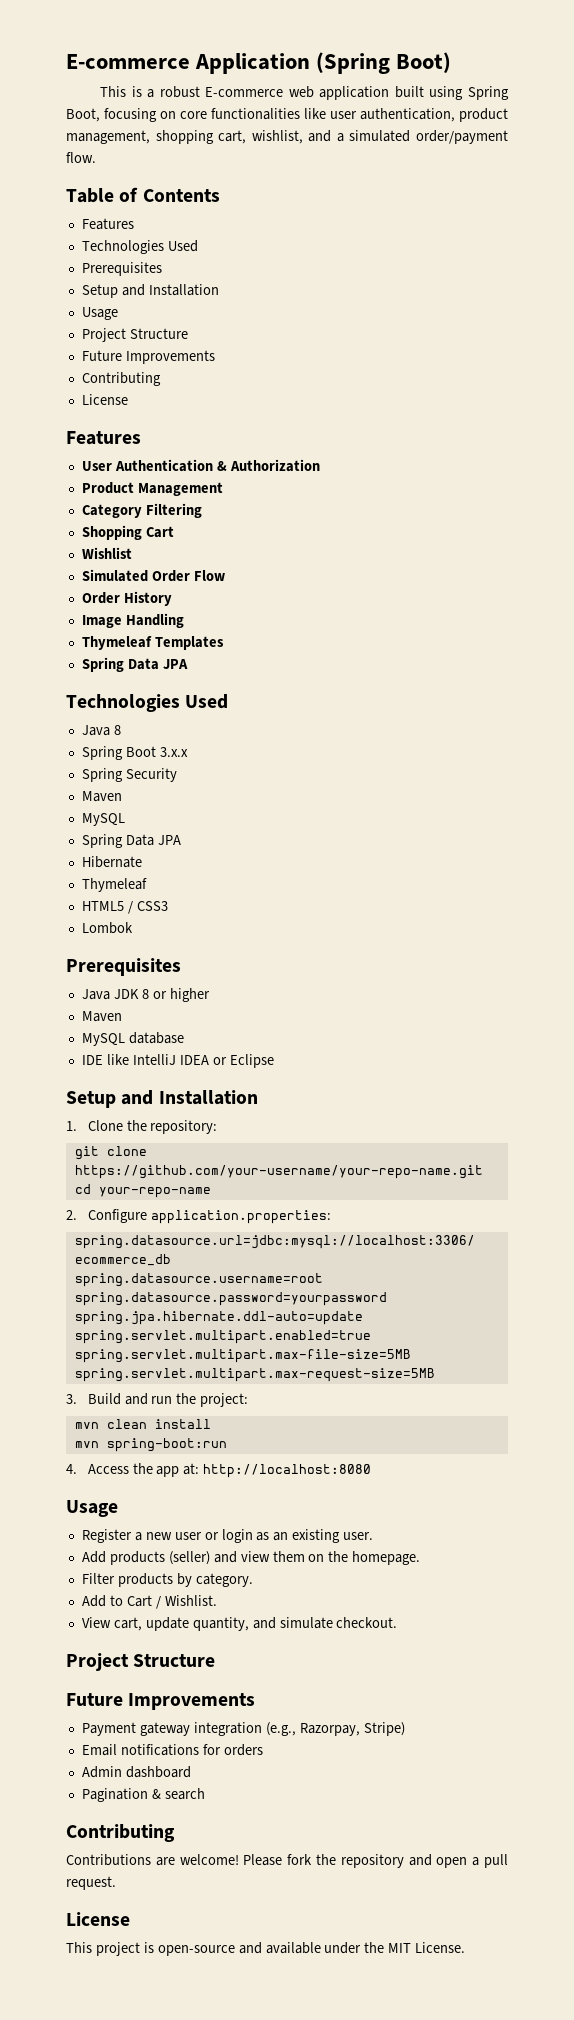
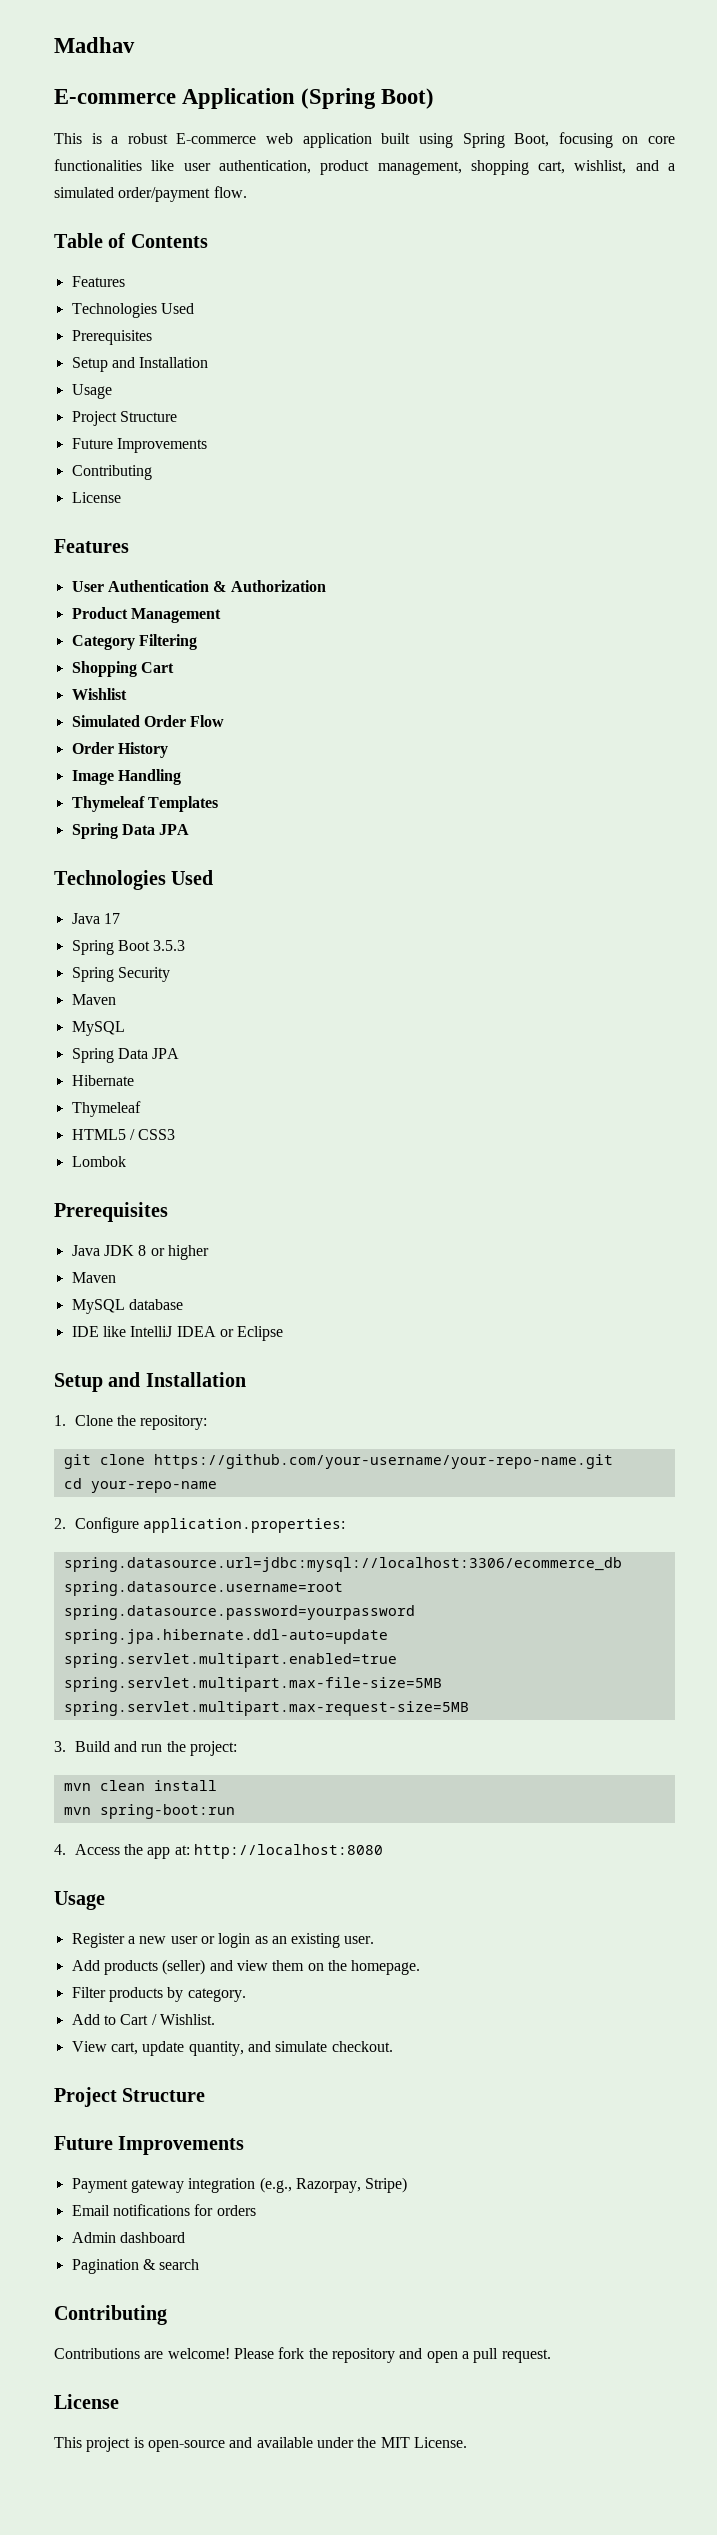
+ Madhav
- Java 8
+ Java 17
- Spring Boot 3.x.x
+ Spring Boot 3.5.3

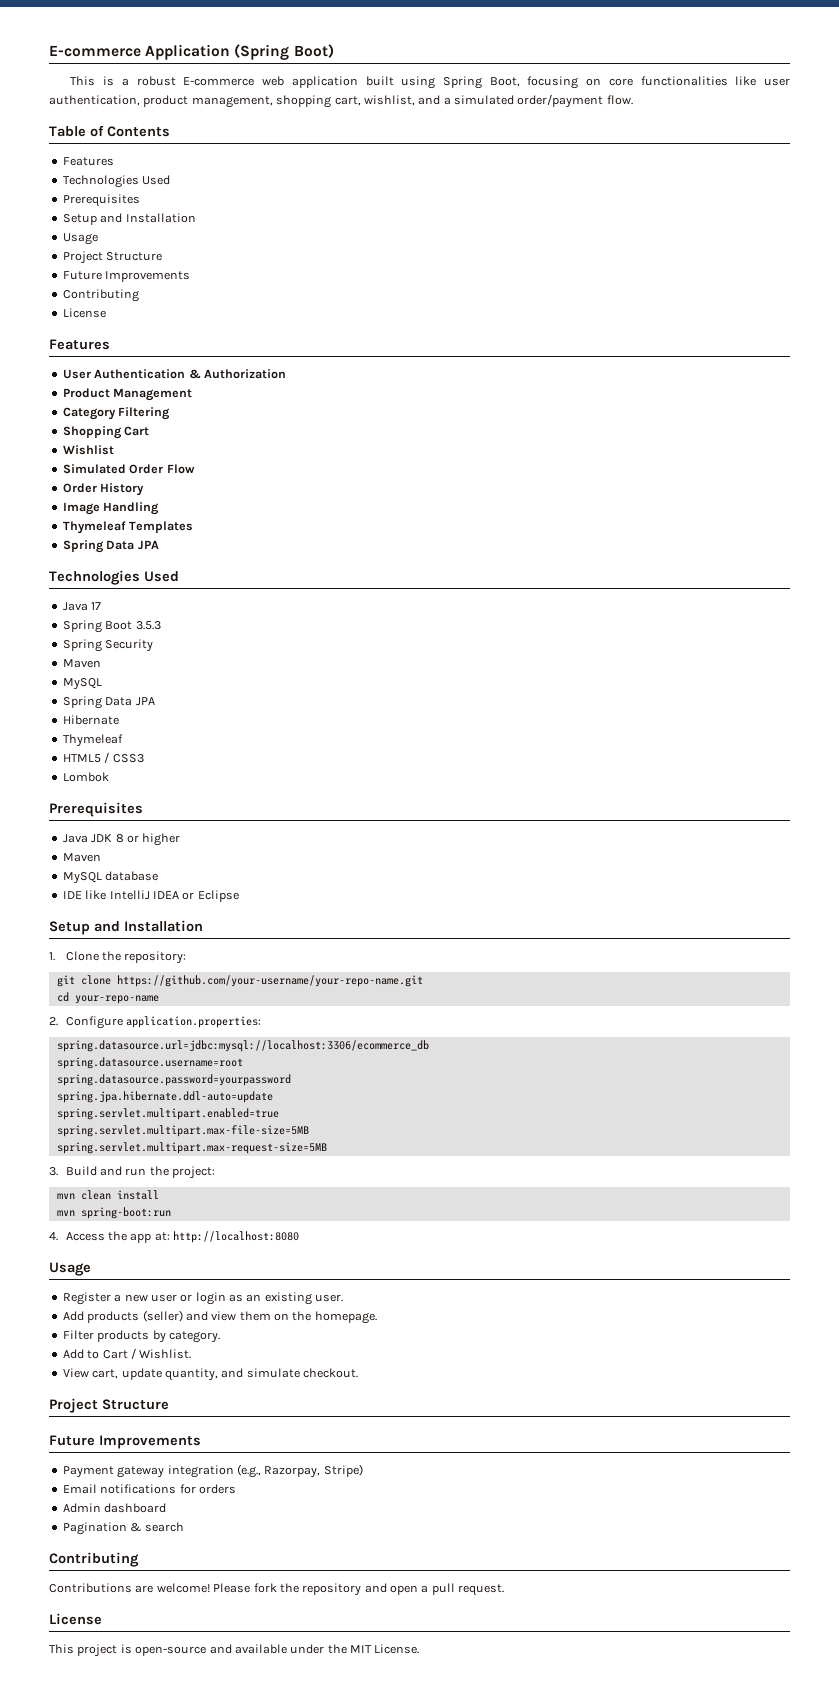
- Madhav

